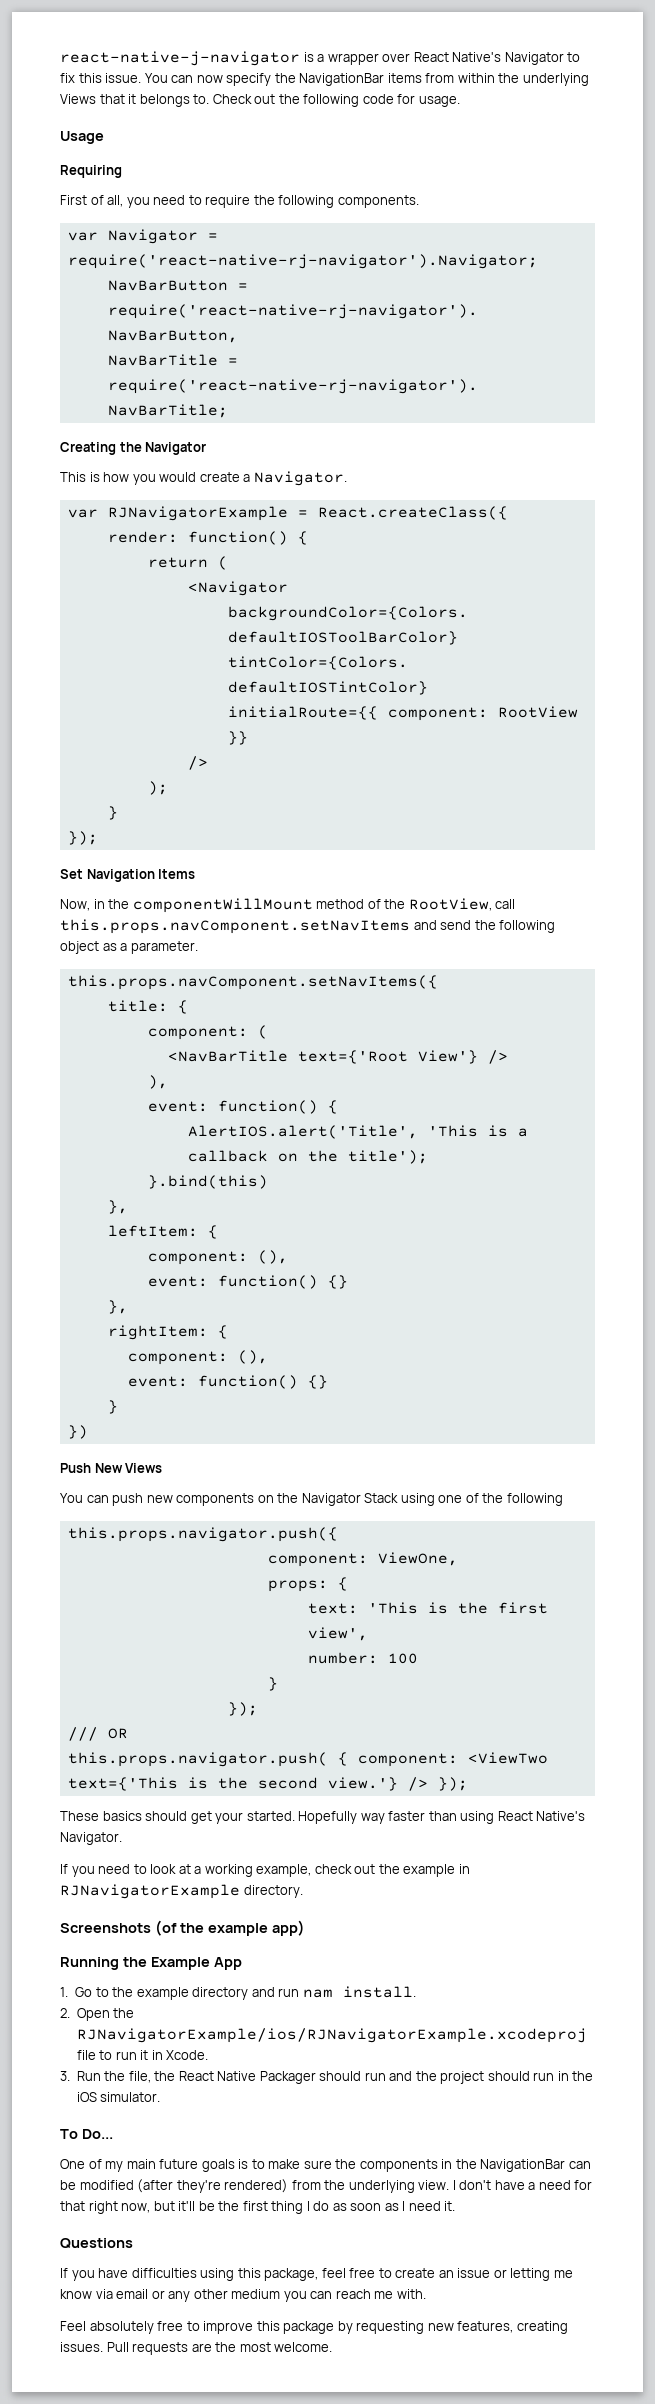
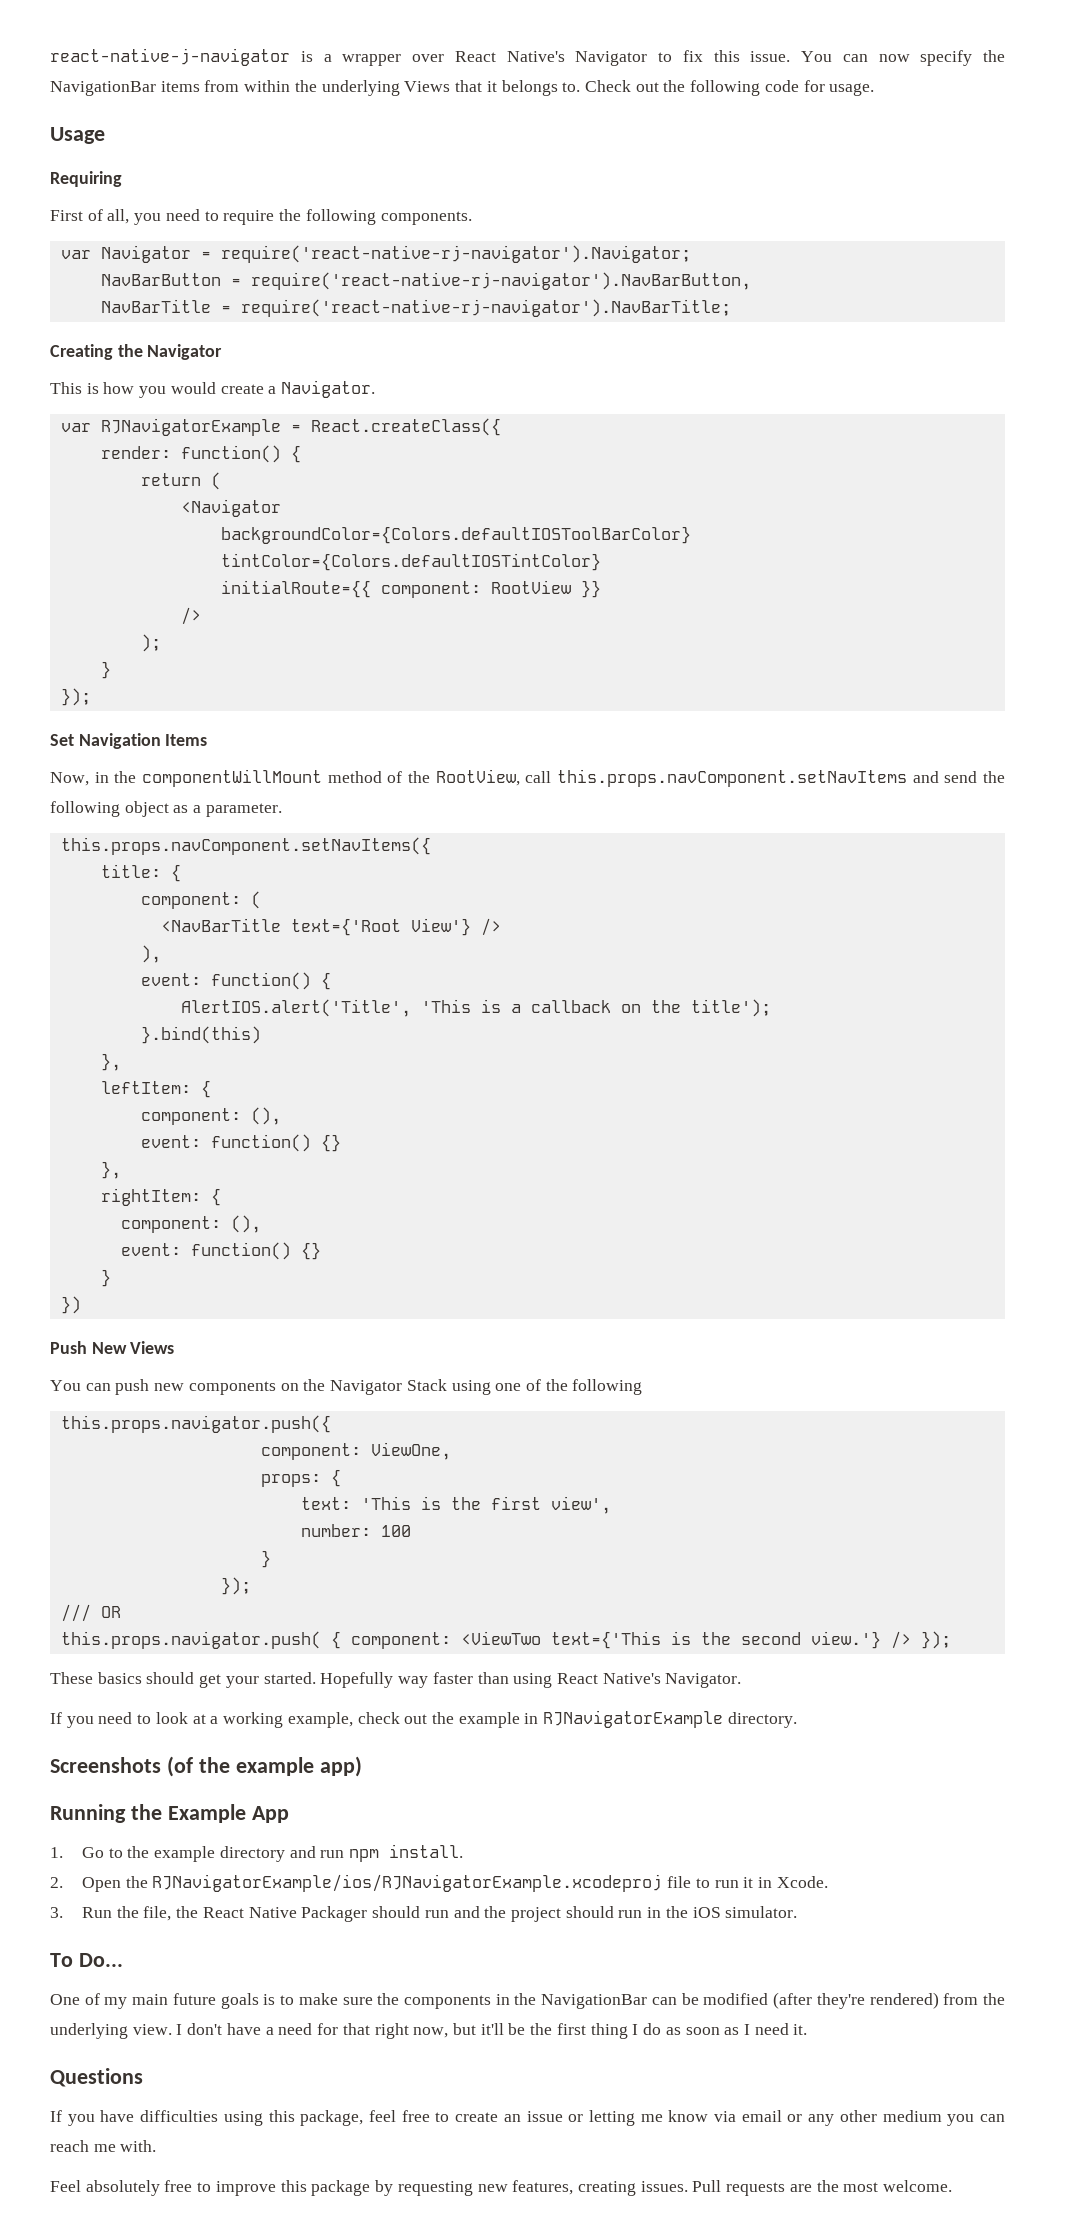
- 1. Go to the example directory and run nam install.
+ 1. Go to the example directory and run npm install.

